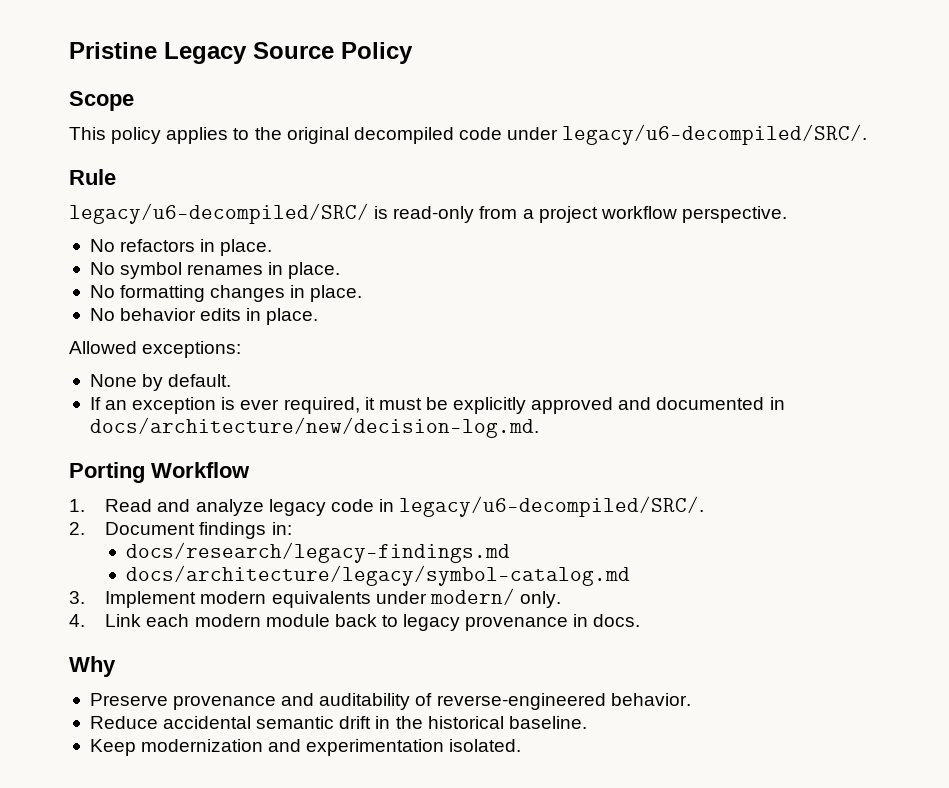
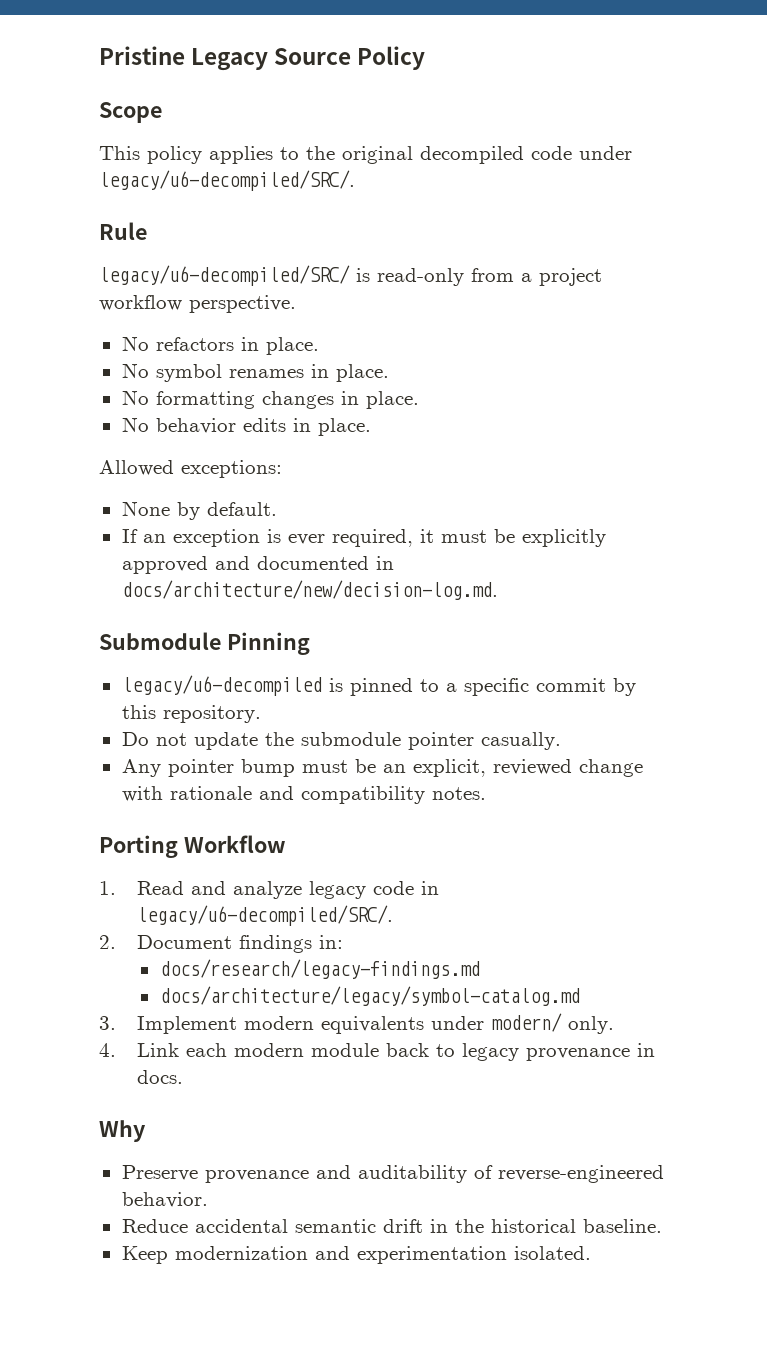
+ Submodule Pinning
+ legacy/u6-decompiled is pinned to a specific commit by this repository.
+ Do not update the submodule pointer casually.
+ Any pointer bump must be an explicit, reviewed change with rationale and compatibility notes.

